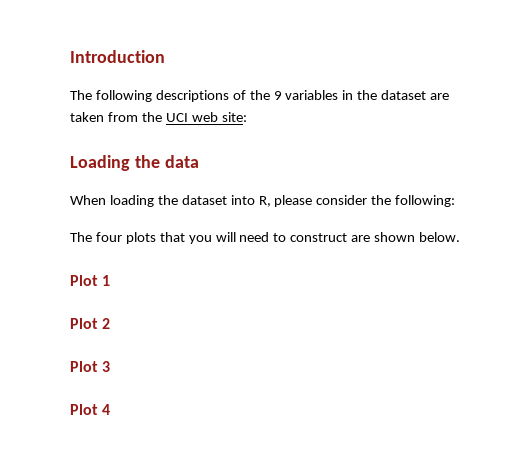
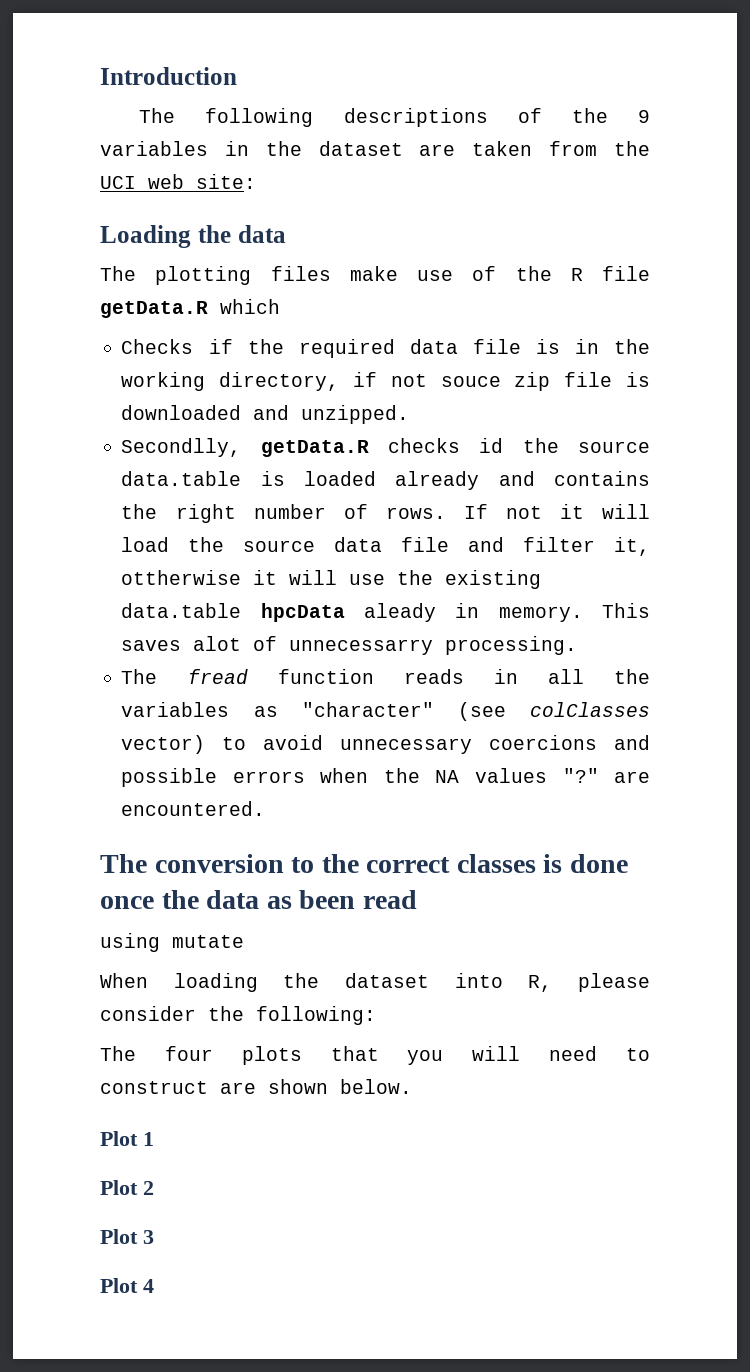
+ The plotting files make use of the R file getData.R which
+ Checks if the required data file is in the working directory, if not souce zip file is downloaded and unzipped.
+ Secondlly, getData.R checks id the source data.table is loaded already and contains the right number of rows. If not it will load the source data file and filter it, ottherwise it will use the existing data.table hpcData aleady in memory. This saves alot of unnecessarry processing.
+ The fread function reads in all the variables as "character" (see colClasses vector) to avoid unnecessary coercions and possible errors when the NA values "?" are encountered.
+ The conversion to the correct classes is done once the data as been read
+ using mutate

